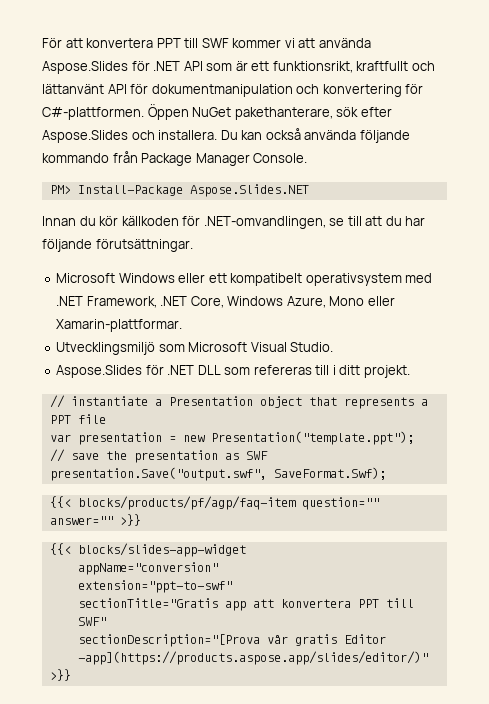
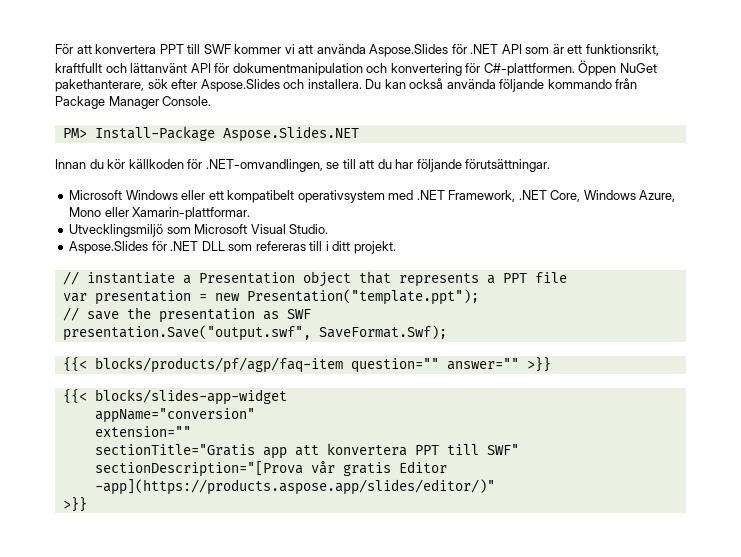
- extension="ppt-to-swf"
+ extension=""

